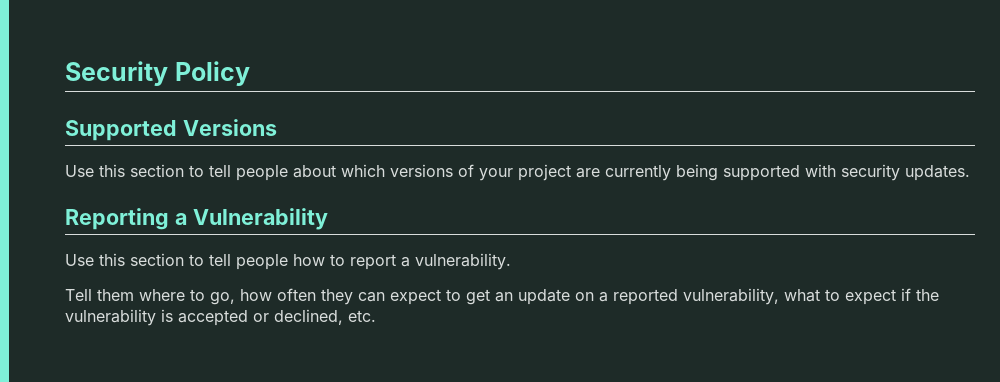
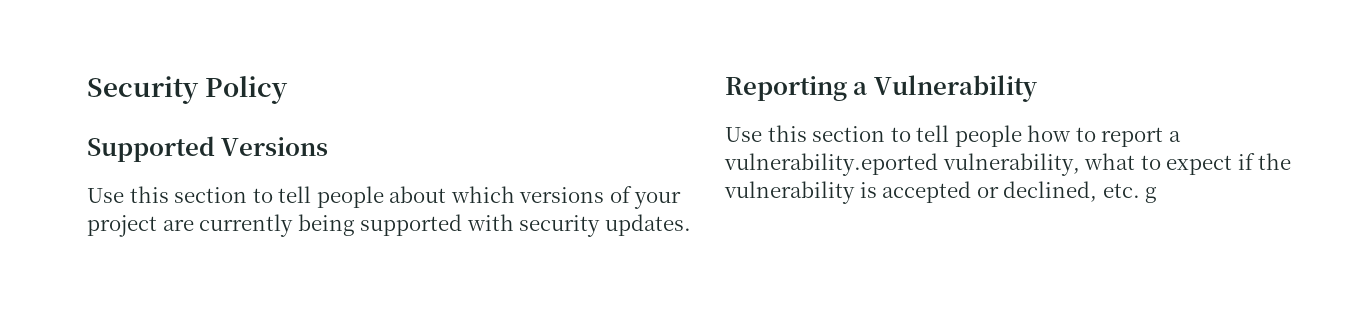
- Use this section to tell people how to report a vulnerability.
- Tell them where to go, how often they can expect to get an update on a reported vulnerability, what to expect if the vulnerability is accepted or declined, etc.
+ Use this section to tell people how to report a vulnerability.eported vulnerability, what to expect if the vulnerability is accepted or declined, etc. g

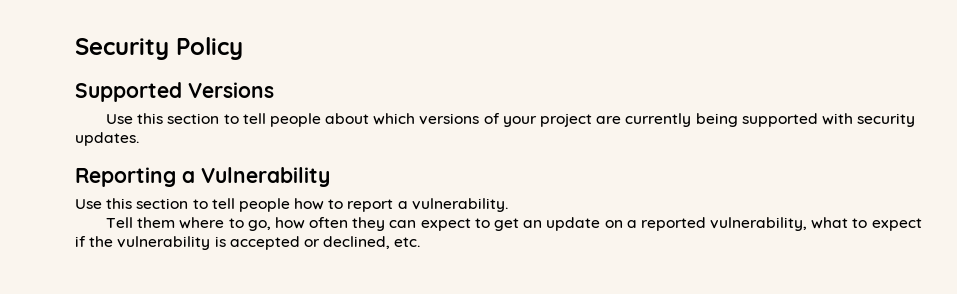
- Use this section to tell people how to report a vulnerability.eported vulnerability, what to expect if the vulnerability is accepted or declined, etc. g
+ Use this section to tell people how to report a vulnerability.
+ Tell them where to go, how often they can expect to get an update on a reported vulnerability, what to expect if the vulnerability is accepted or declined, etc.

